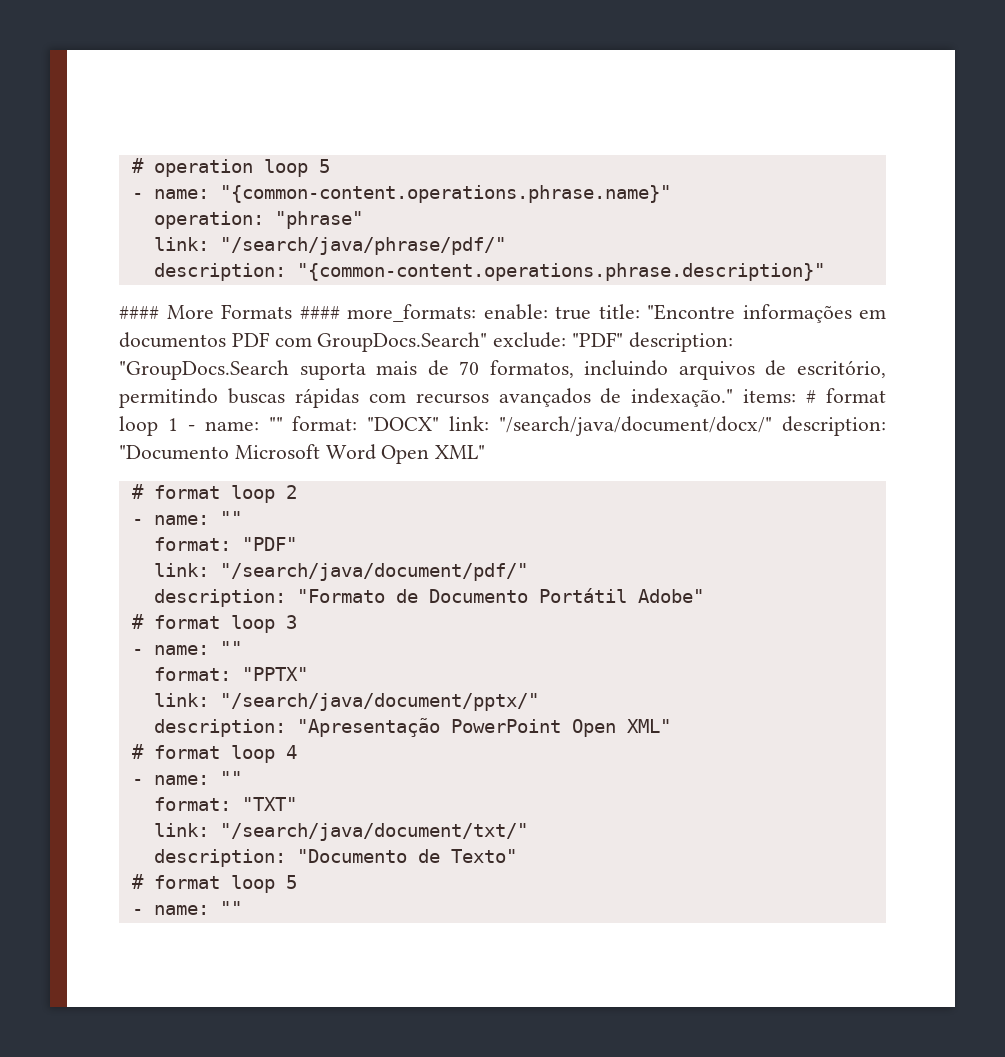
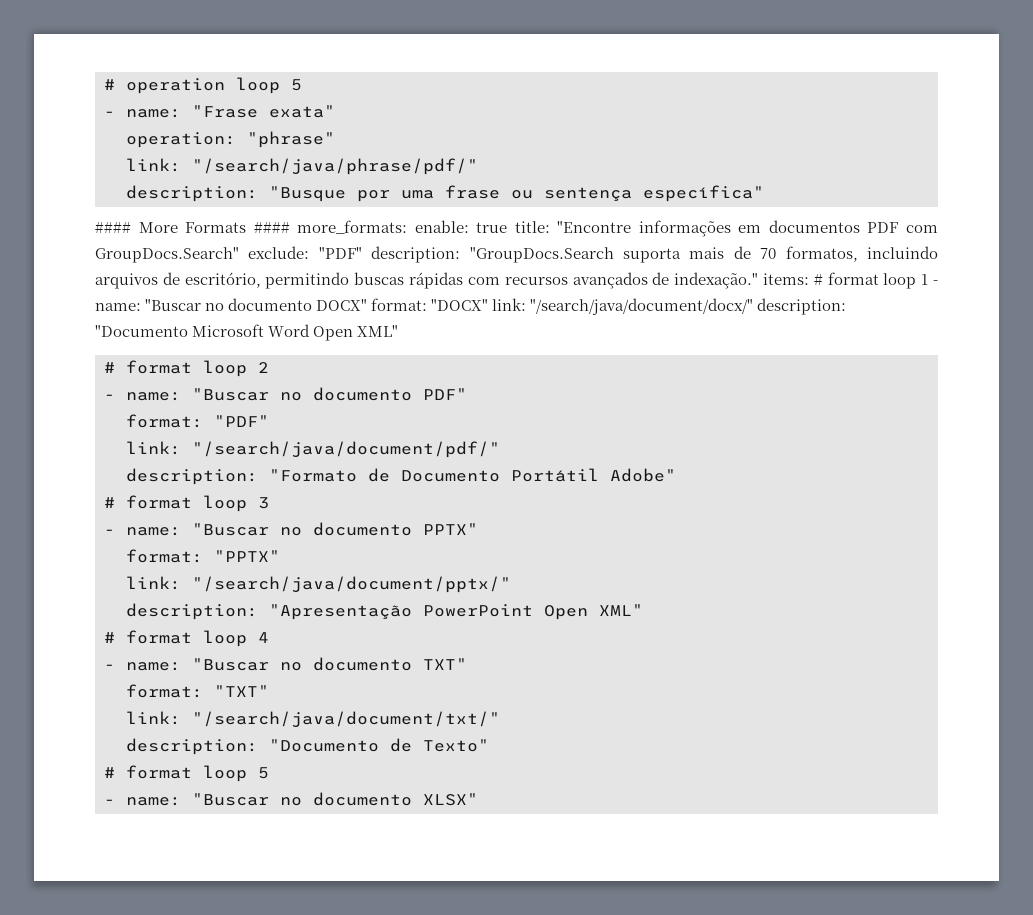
- - name: "{common-content.operations.phrase.name}"
+ - name: "Frase exata"
- description: "{common-content.operations.phrase.description}"
+ description: "Busque por uma frase ou sentença específica"
- #### More Formats #### more_formats: enable: true title: "Encontre informações em documentos PDF com GroupDocs.Search" exclude: "PDF" description: "GroupDocs.Search suporta mais de 70 formatos, incluindo arquivos de escritório, permitindo buscas rápidas com recursos avançados de indexação." items: # format loop 1 - name: "" format: "DOCX" link: "/search/java/document/docx/" description: "Documento Microsoft Word Open XML"
+ #### More Formats #### more_formats: enable: true title: "Encontre informações em documentos PDF com GroupDocs.Search" exclude: "PDF" description: "GroupDocs.Search suporta mais de 70 formatos, incluindo arquivos de escritório, permitindo buscas rápidas com recursos avançados de indexação." items: # format loop 1 - name: "Buscar no documento DOCX" format: "DOCX" link: "/search/java/document/docx/" description: "Documento Microsoft Word Open XML"
  # format loop 2
- - name: ""
+ - name: "Buscar no documento PDF"
  # format loop 3
- - name: ""
+ - name: "Buscar no documento PPTX"
  # format loop 4
- - name: ""
+ - name: "Buscar no documento TXT"
  # format loop 5
- - name: ""
+ - name: "Buscar no documento XLSX"

